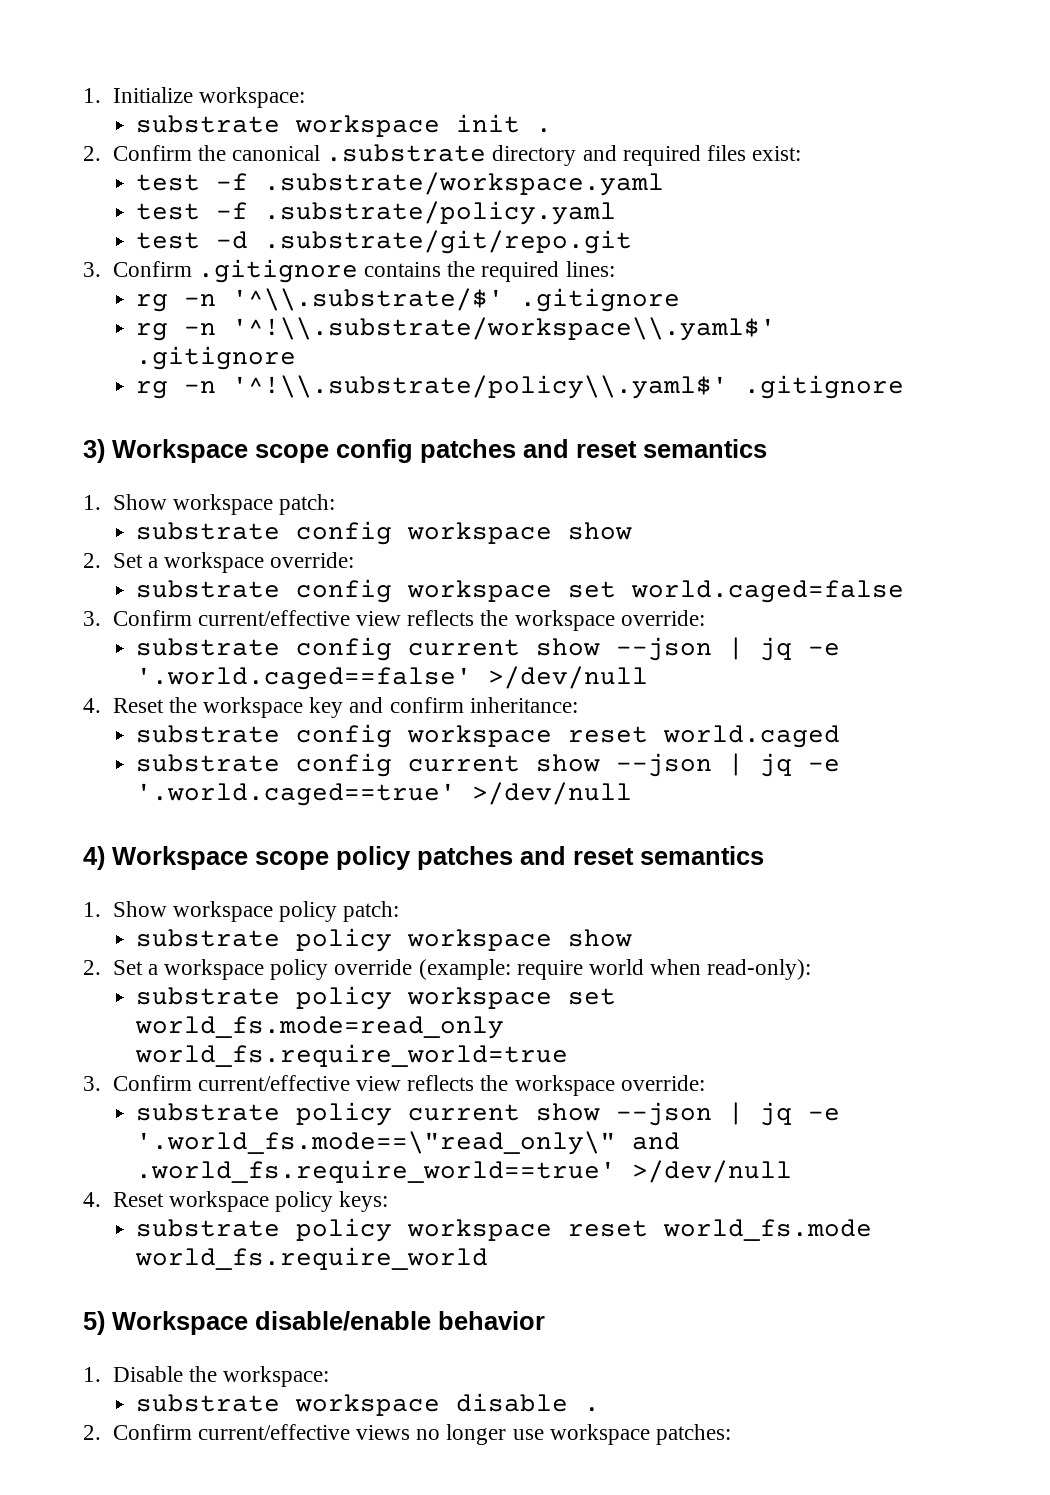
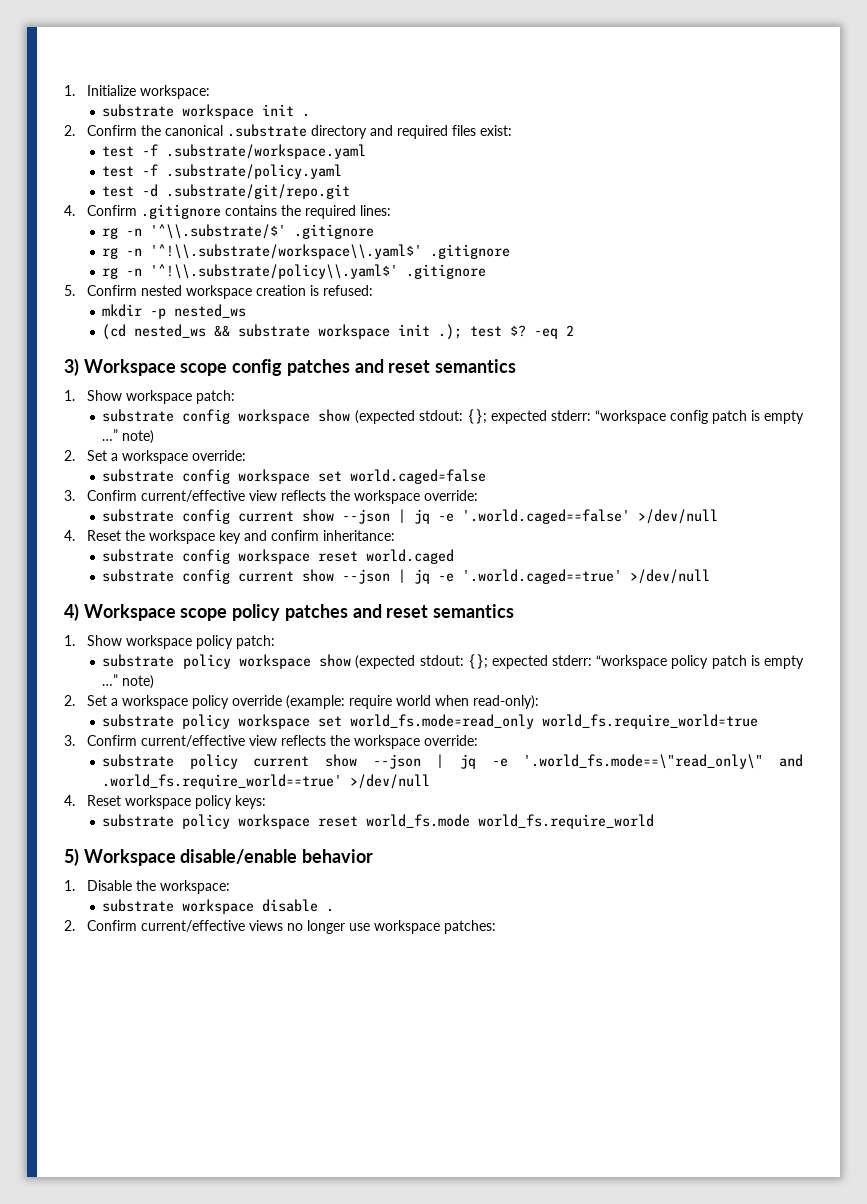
- 3. Confirm .gitignore contains the required lines:
+ 4. Confirm .gitignore contains the required lines:
+ 5. Confirm nested workspace creation is refused:
+ mkdir -p nested_ws
+ (cd nested_ws && substrate workspace init .); test $? -eq 2
- substrate config workspace show
+ substrate config workspace show (expected stdout: {}; expected stderr: “workspace config patch is empty …” note)
- substrate policy workspace show
+ substrate policy workspace show (expected stdout: {}; expected stderr: “workspace policy patch is empty …” note)

